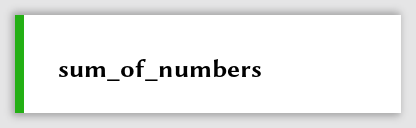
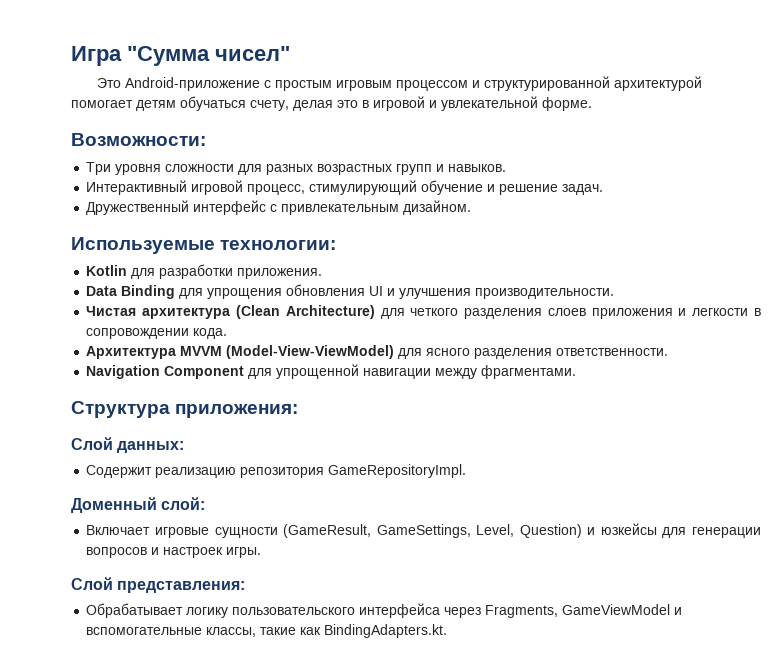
- sum_of_numbers
+ Игра "Сумма чисел"
+ Это Android-приложение с простым игровым процессом и структурированной архитектурой помогает детям обучаться счету, делая это в игровой и увлекательной форме.
+ Возможности:
+ Три уровня сложности для разных возрастных групп и навыков.
+ Интерактивный игровой процесс, стимулирующий обучение и решение задач.
+ Дружественный интерфейс с привлекательным дизайном.
+ Используемые технологии:
+ Kotlin для разработки приложения.
+ Data Binding для упрощения обновления UI и улучшения производительности.
+ Чистая архитектура (Clean Architecture) для четкого разделения слоев приложения и легкости в сопровождении кода.
+ Архитектура MVVM (Model-View-ViewModel) для ясного разделения ответственности.
+ Navigation Component для упрощенной навигации между фрагментами.
+ Структура приложения:
+ Слой данных:
+ Содержит реализацию репозитория GameRepositoryImpl.
+ Доменный слой:
+ Включает игровые сущности (GameResult, GameSettings, Level, Question) и юзкейсы для генерации вопросов и настроек игры.
+ Слой представления:
+ Обрабатывает логику пользовательского интерфейса через Fragments, GameViewModel и вспомогательные классы, такие как BindingAdapters.kt.

